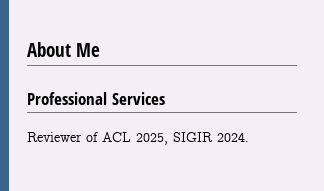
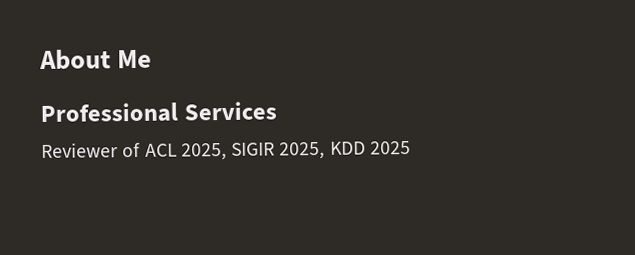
- Reviewer of ACL 2025, SIGIR 2024.
+ Reviewer of ACL 2025, SIGIR 2025, KDD 2025

